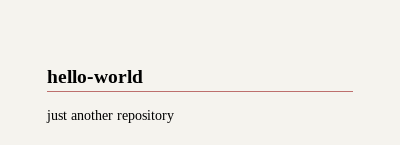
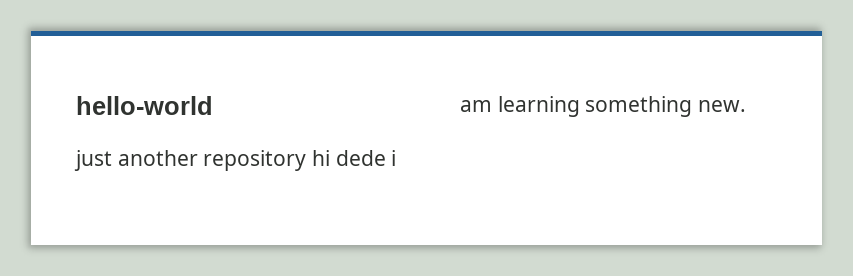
- just another repository
+ just another repository hi dede i am learning something new.

